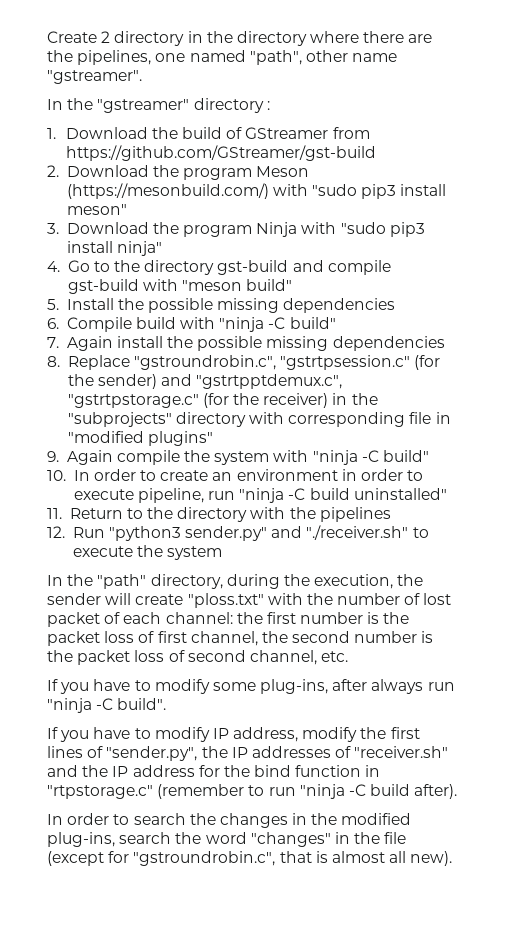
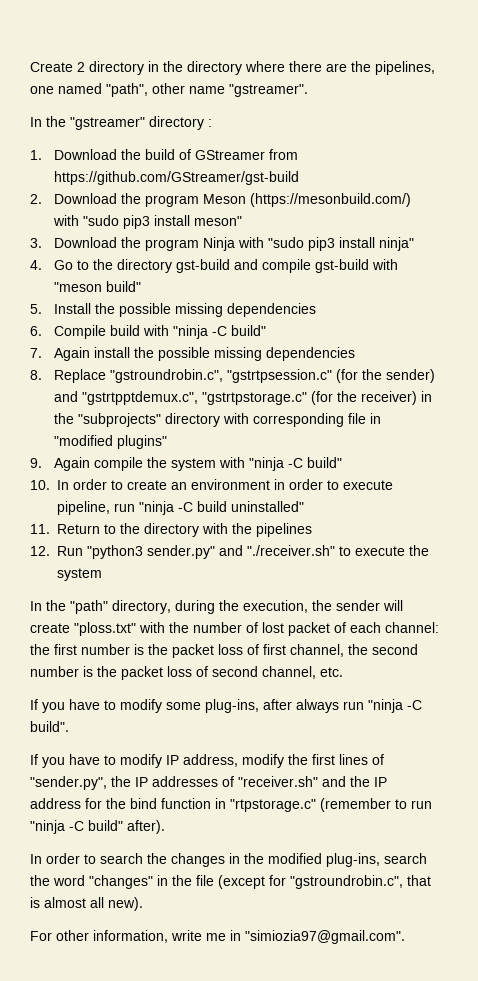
- If you have to modify IP address, modify the first lines of "sender.py", the IP addresses of "receiver.sh" and the IP address for the bind function in "rtpstorage.c" (remember to run "ninja -C build after).
+ If you have to modify IP address, modify the first lines of "sender.py", the IP addresses of "receiver.sh" and the IP address for the bind function in "rtpstorage.c" (remember to run "ninja -C build" after).
+ For other information, write me in "simiozia97@gmail.com".

